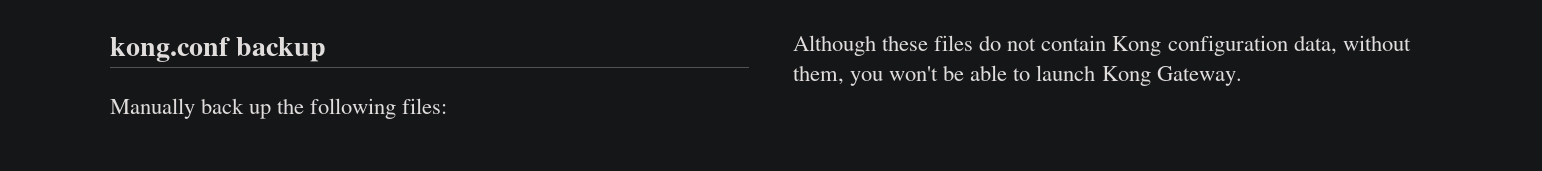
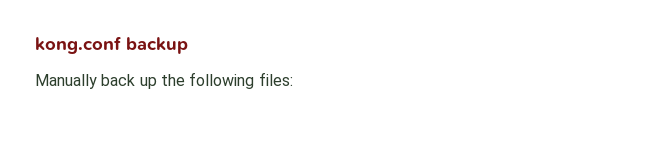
- Although these files do not contain Kong configuration data, without them, you won't be able to launch Kong Gateway.

